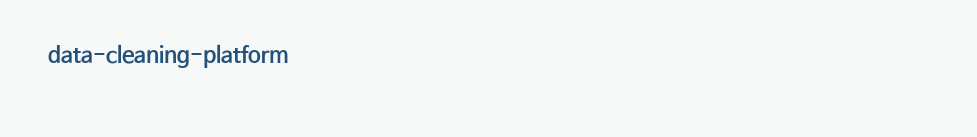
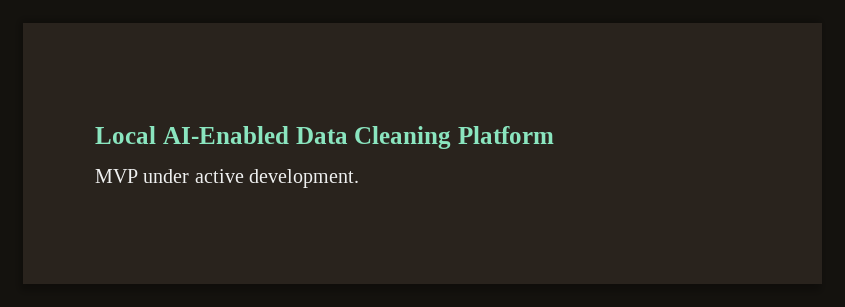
- data-cleaning-platform
+ Local AI-Enabled Data Cleaning Platform
+ MVP under active development.

